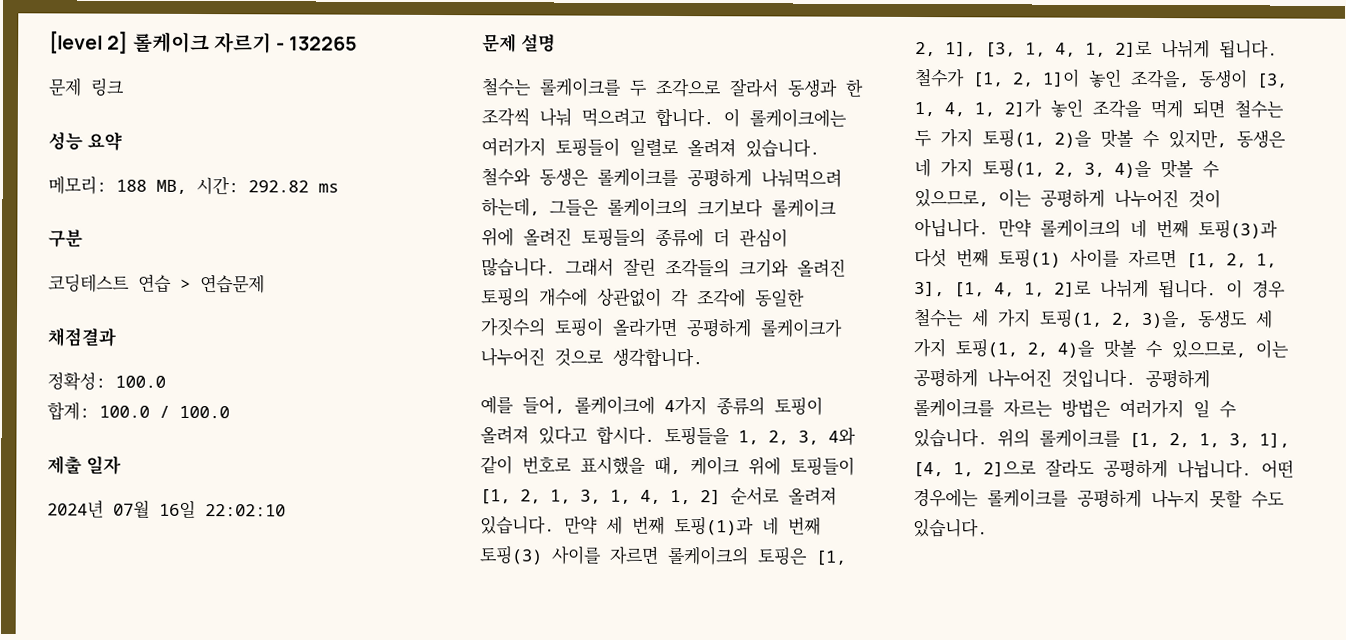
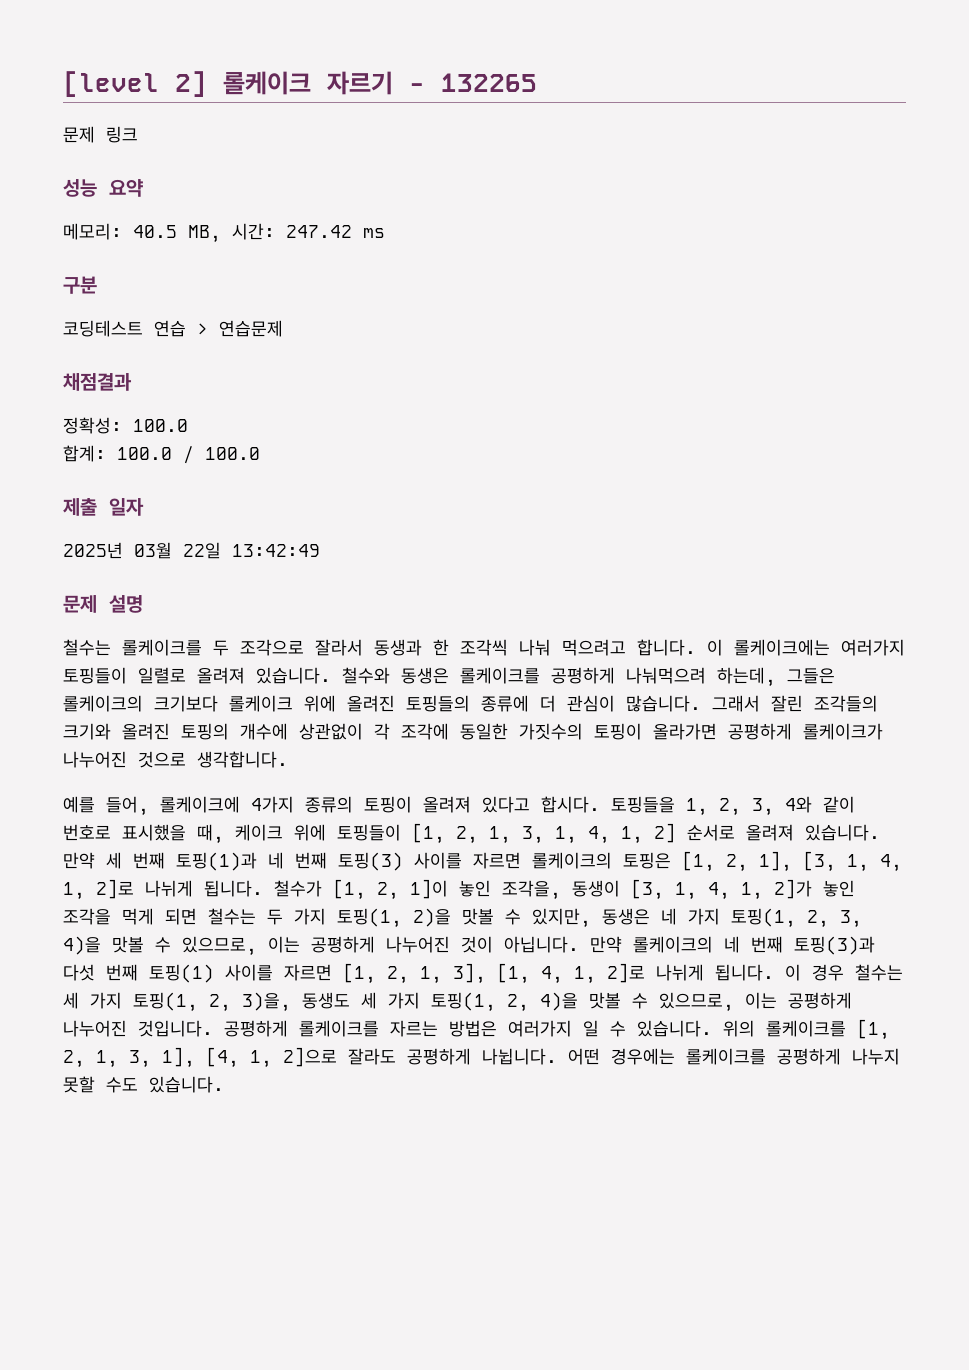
- 메모리: 188 MB, 시간: 292.82 ms
+ 메모리: 40.5 MB, 시간: 247.42 ms
- 2024년 07월 16일 22:02:10
+ 2025년 03월 22일 13:42:49

